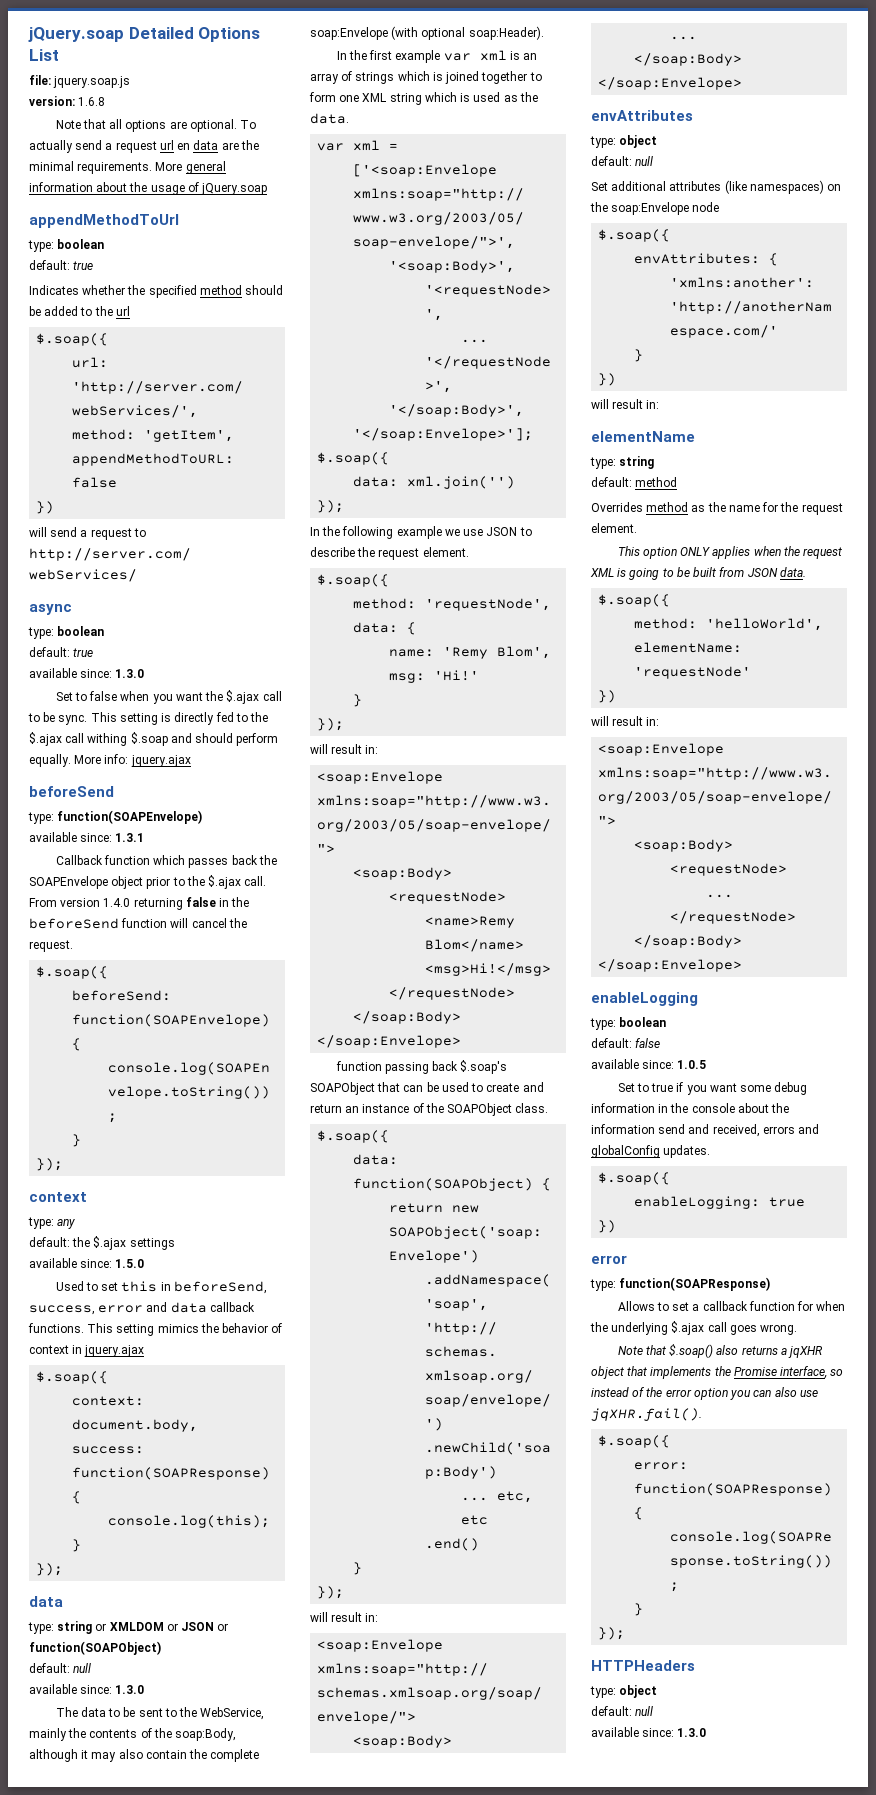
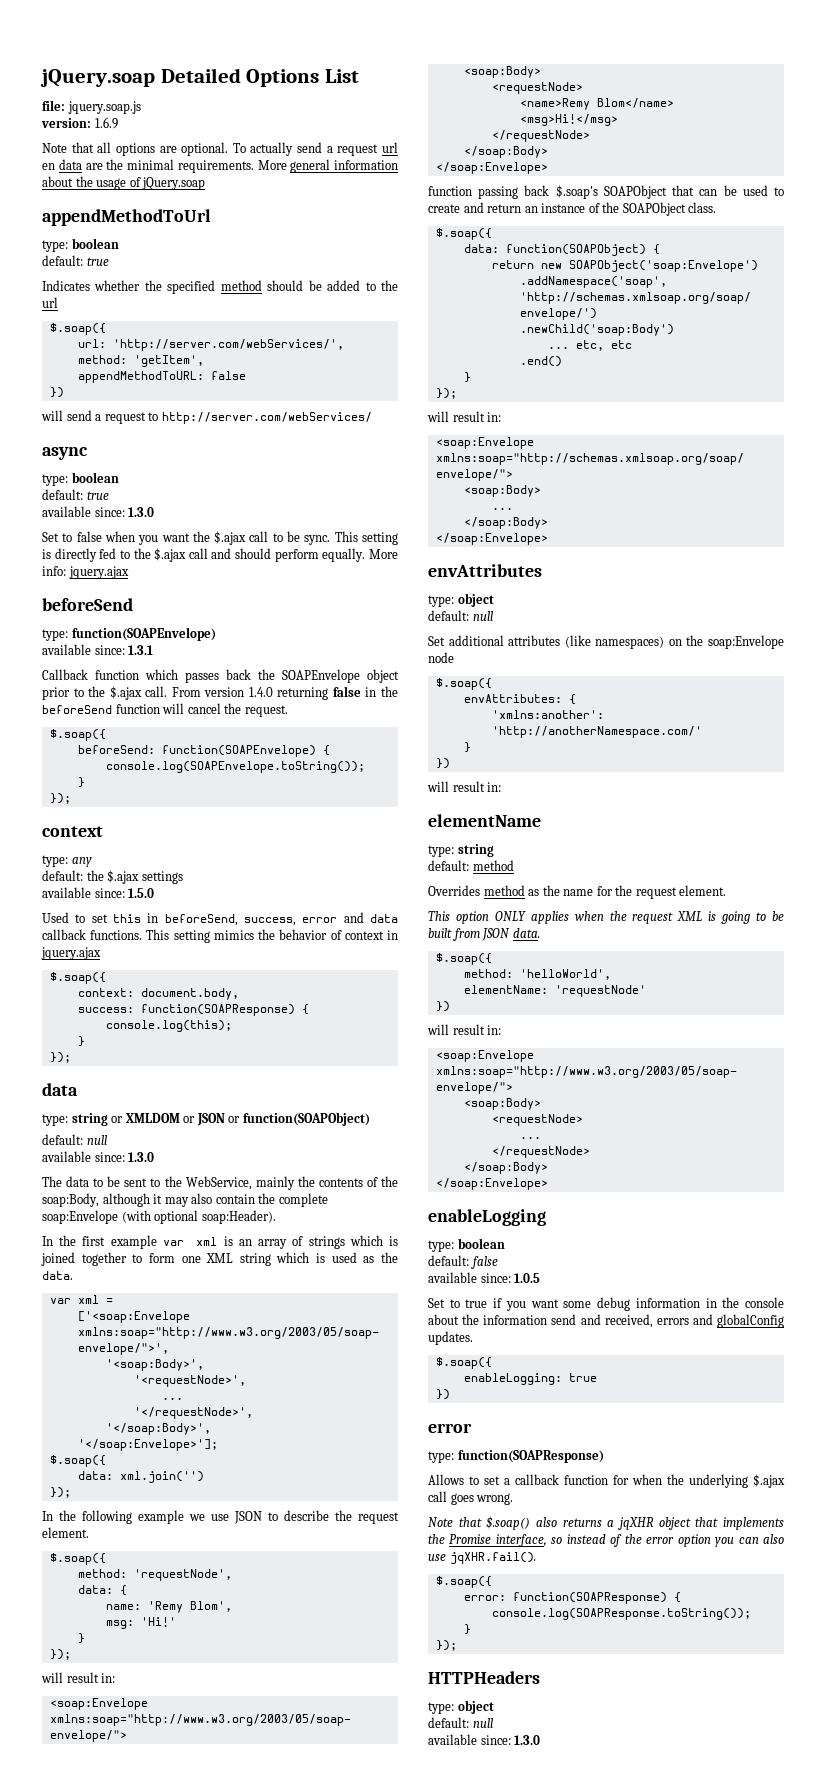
- version: 1.6.8
+ version: 1.6.9
- This setting is directly fed to the $.ajax call withing $.soap and should perform equally.
+ This setting is directly fed to the $.ajax call and should perform equally.

